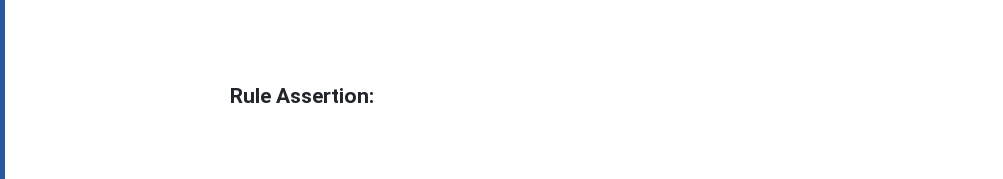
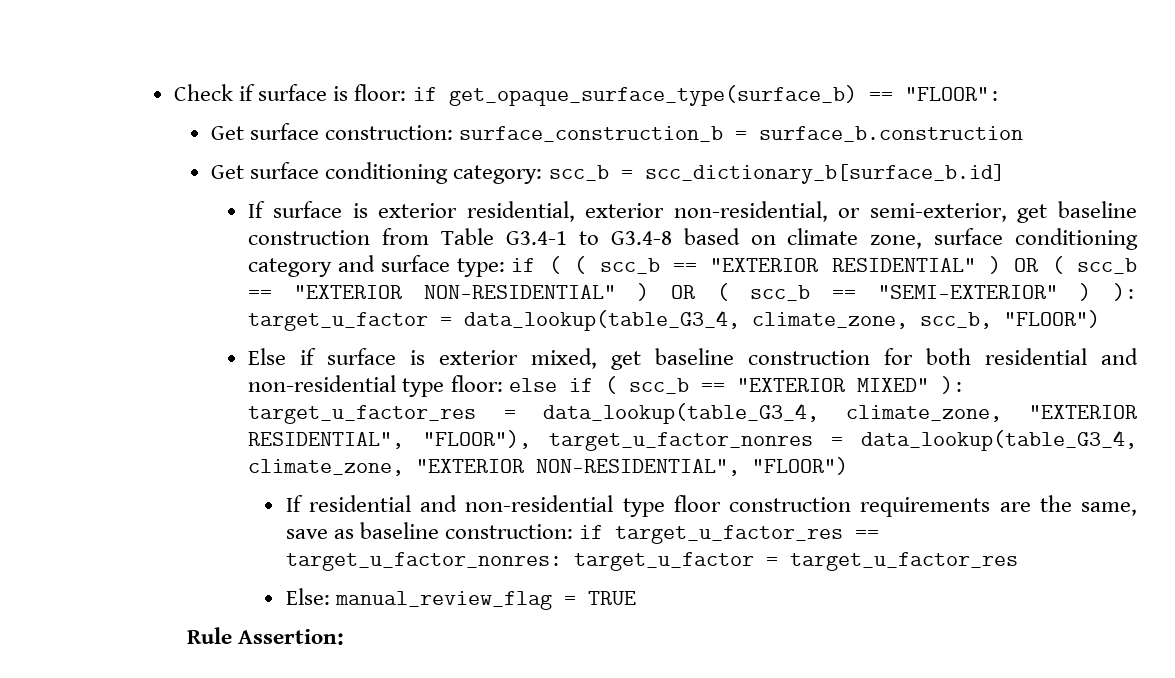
+ Check if surface is floor: if get_opaque_surface_type(surface_b) == "FLOOR":
+ Get surface construction: surface_construction_b = surface_b.construction
+ Get surface conditioning category: scc_b = scc_dictionary_b[surface_b.id]
+ If surface is exterior residential, exterior non-residential, or semi-exterior, get baseline construction from Table G3.4-1 to G3.4-8 based on climate zone, surface conditioning category and surface type: if ( ( scc_b == "EXTERIOR RESIDENTIAL" ) OR ( scc_b == "EXTERIOR NON-RESIDENTIAL" ) OR ( scc_b == "SEMI-EXTERIOR" ) ): target_u_factor = data_lookup(table_G3_4, climate_zone, scc_b, "FLOOR")
+ Else if surface is exterior mixed, get baseline construction for both residential and non-residential type floor: else if ( scc_b == "EXTERIOR MIXED" ): target_u_factor_res = data_lookup(table_G3_4, climate_zone, "EXTERIOR RESIDENTIAL", "FLOOR"), target_u_factor_nonres = data_lookup(table_G3_4, climate_zone, "EXTERIOR NON-RESIDENTIAL", "FLOOR")
+ If residential and non-residential type floor construction requirements are the same, save as baseline construction: if target_u_factor_res == target_u_factor_nonres: target_u_factor = target_u_factor_res
+ Else: manual_review_flag = TRUE

